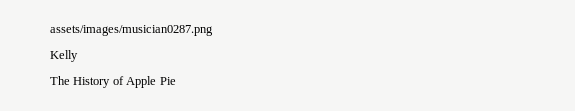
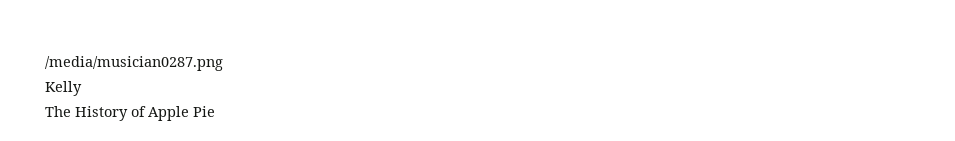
- assets/images/musician0287.png
+ /media/musician0287.png

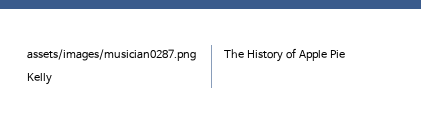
- /media/musician0287.png
+ assets/images/musician0287.png

